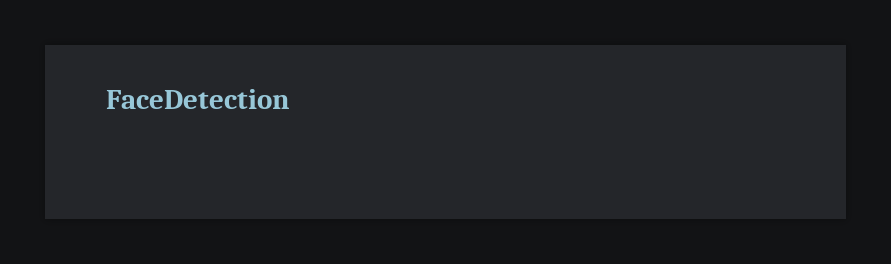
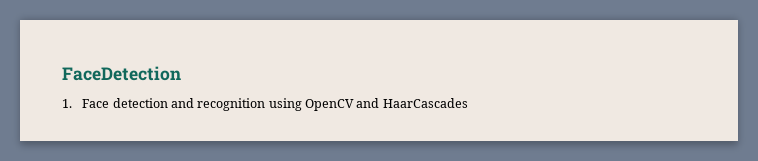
+ 1. Face detection and recognition using OpenCV and HaarCascades

